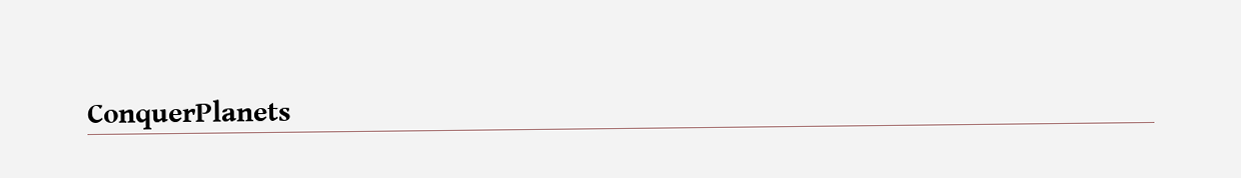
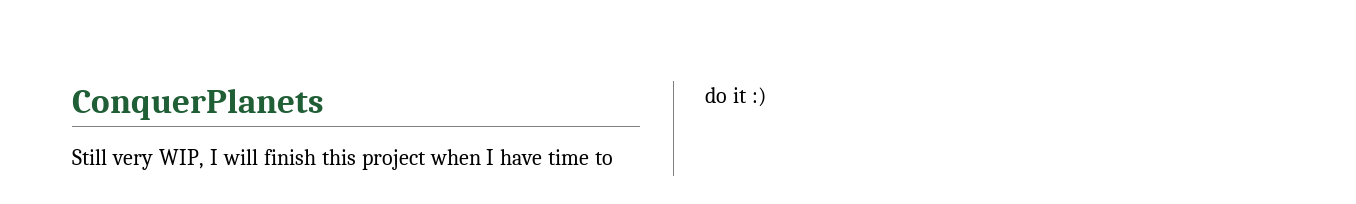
+ Still very WIP, I will finish this project when I have time to do it :)

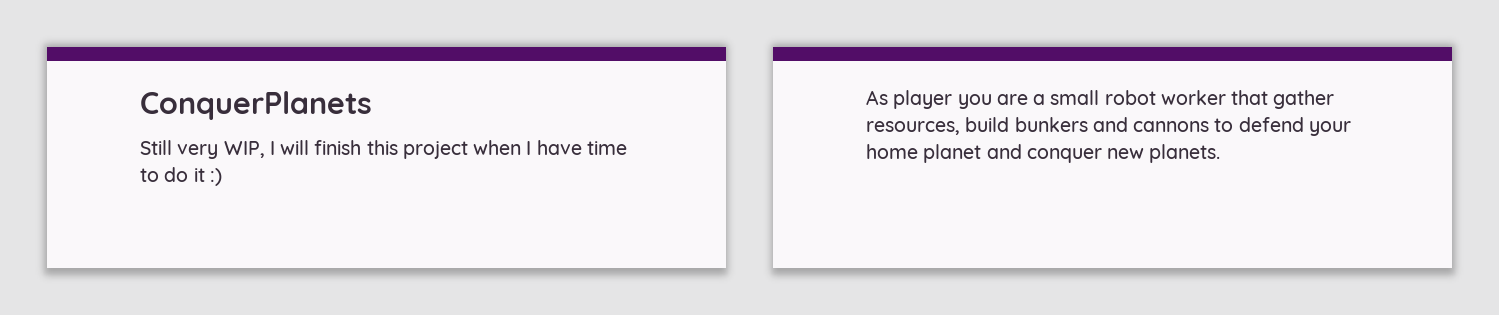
+ As player you are a small robot worker that gather resources, build bunkers and cannons to defend your home planet and conquer new planets.

